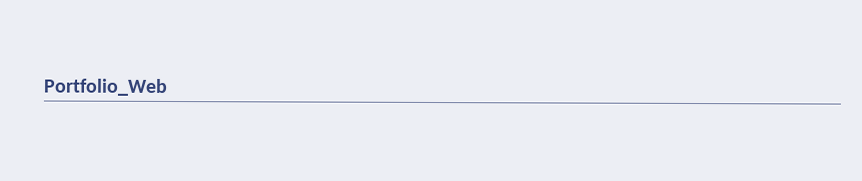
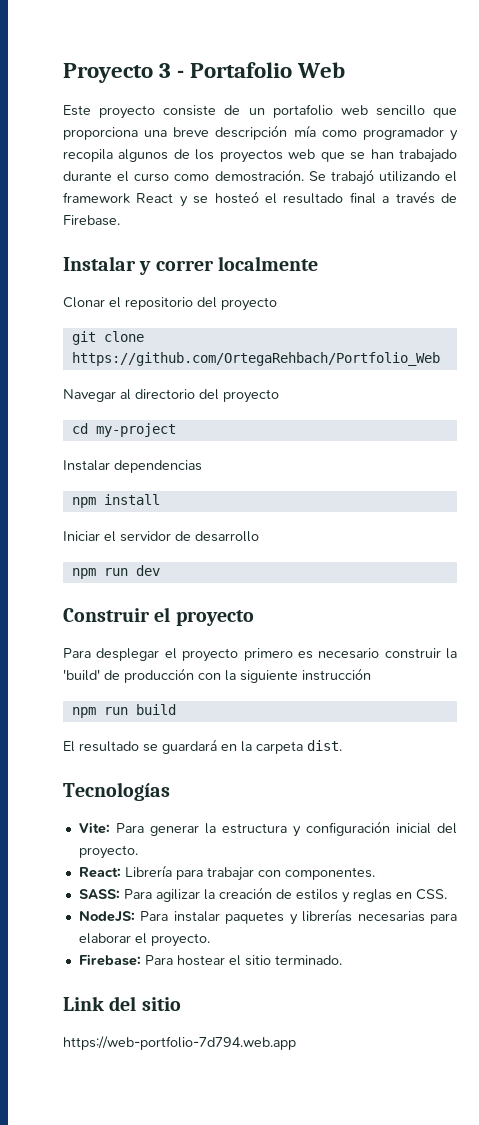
- Portfolio_Web
+ Proyecto 3 - Portafolio Web
+ Este proyecto consiste de un portafolio web sencillo que proporciona una breve descripción mía como programador y recopila algunos de los proyectos web que se han trabajado durante el curso como demostración. Se trabajó utilizando el framework React y se hosteó el resultado final a través de Firebase.
+ Instalar y correr localmente
+ Clonar el repositorio del proyecto
+ git clone https://github.com/OrtegaRehbach/Portfolio_Web
+ Navegar al directorio del proyecto
+ cd my-project
+ Instalar dependencias
+ npm install
+ Iniciar el servidor de desarrollo
+ npm run dev
+ Construir el proyecto
+ Para desplegar el proyecto primero es necesario construir la 'build' de producción con la siguiente instrucción
+ npm run build
+ El resultado se guardará en la carpeta dist.
+ Tecnologías
+ Vite: Para generar la estructura y configuración inicial del proyecto.
+ React: Librería para trabajar con componentes.
+ SASS: Para agilizar la creación de estilos y reglas en CSS.
+ NodeJS: Para instalar paquetes y librerías necesarias para elaborar el proyecto.
+ Firebase: Para hostear el sitio terminado.
+ Link del sitio
+ https://web-portfolio-7d794.web.app

